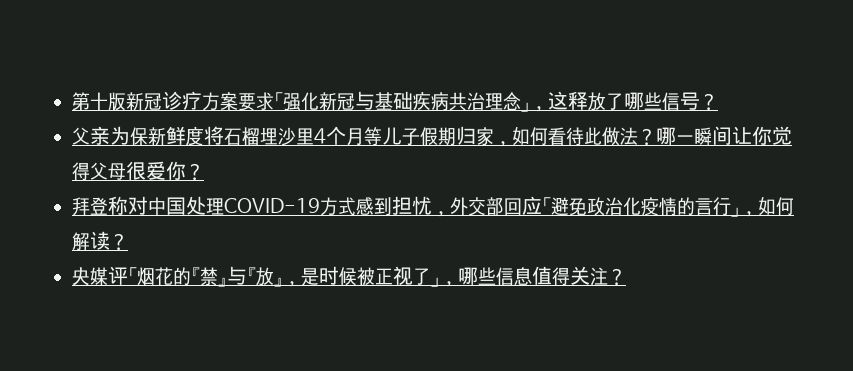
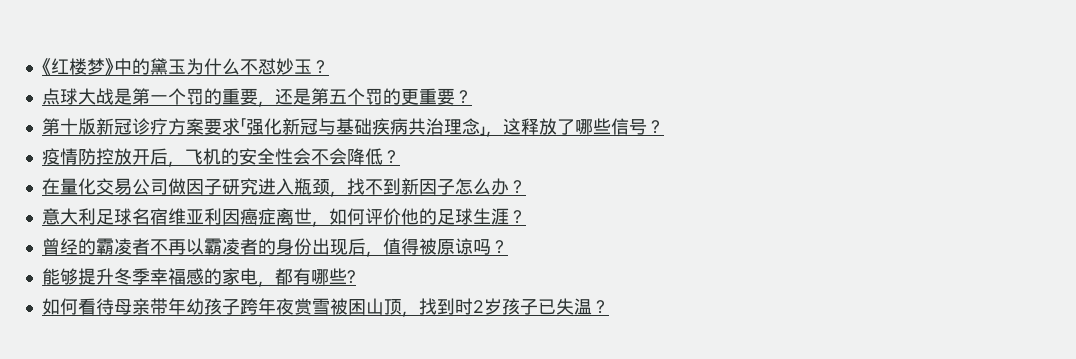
+ 《红楼梦》中的黛玉为什么不怼妙玉？
+ 点球大战是第一个罚的重要，还是第五个罚的更重要？
- 父亲为保新鲜度将石榴埋沙里4个月等儿子假期归家，如何看待此做法？哪一瞬间让你觉得父母很爱你？
- 拜登称对中国处理COVID-19方式感到担忧，外交部回应「避免政治化疫情的言行」，如何解读？
- 央媒评「烟花的『禁』与『放』，是时候被正视了」，哪些信息值得关注？
+ 疫情防控放开后，飞机的安全性会不会降低？
+ 在量化交易公司做因子研究进入瓶颈，找不到新因子怎么办？
+ 意大利足球名宿维亚利因癌症离世，如何评价他的足球生涯？
+ 曾经的霸凌者不再以霸凌者的身份出现后，值得被原谅吗？
+ 能够提升冬季幸福感的家电，都有哪些?
+ 如何看待母亲带年幼孩子跨年夜赏雪被困山顶，找到时2岁孩子已失温？

